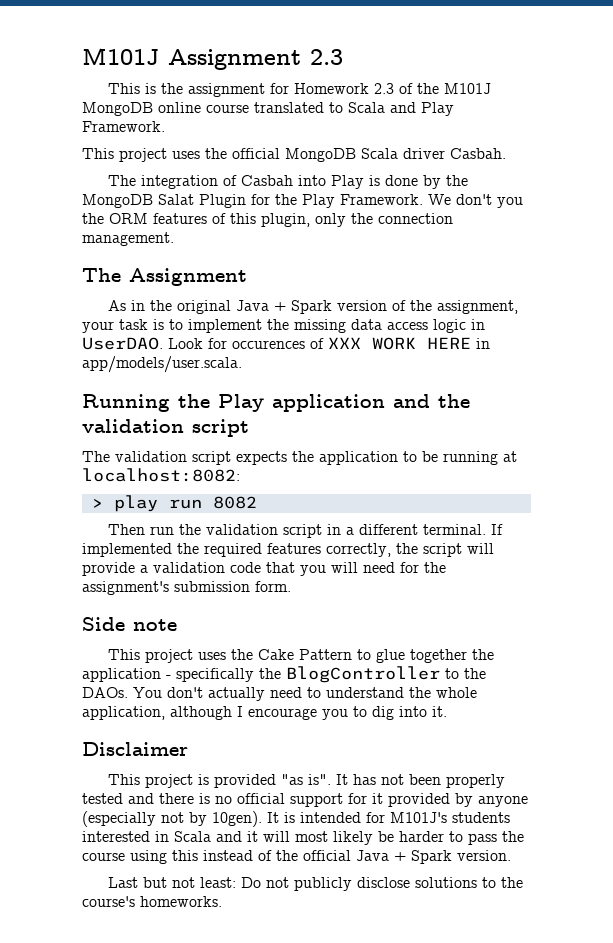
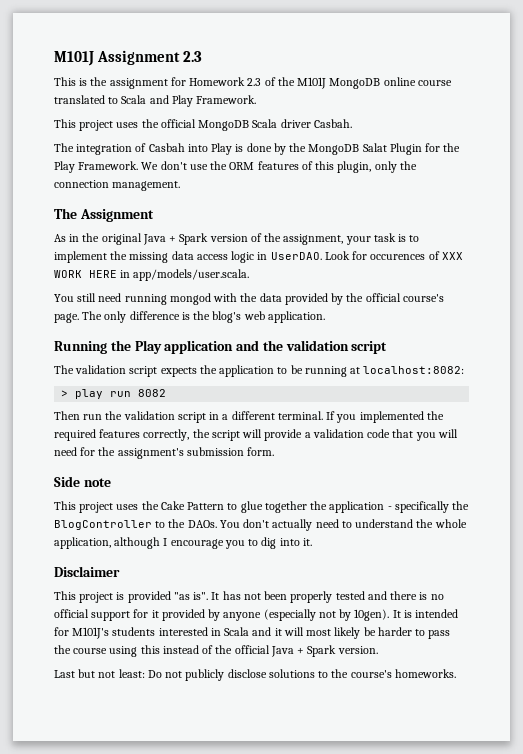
- We don't you the ORM features of this plugin, only the connection management.
+ We don't use the ORM features of this plugin, only the connection management.
+ You still need running mongod with the data provided by the official course's page. The only difference is the blog's web application.
- If implemented the required features correctly, the script will provide a validation code that you will need for the assignment's submission form.
+ If you implemented the required features correctly, the script will provide a validation code that you will need for the assignment's submission form.

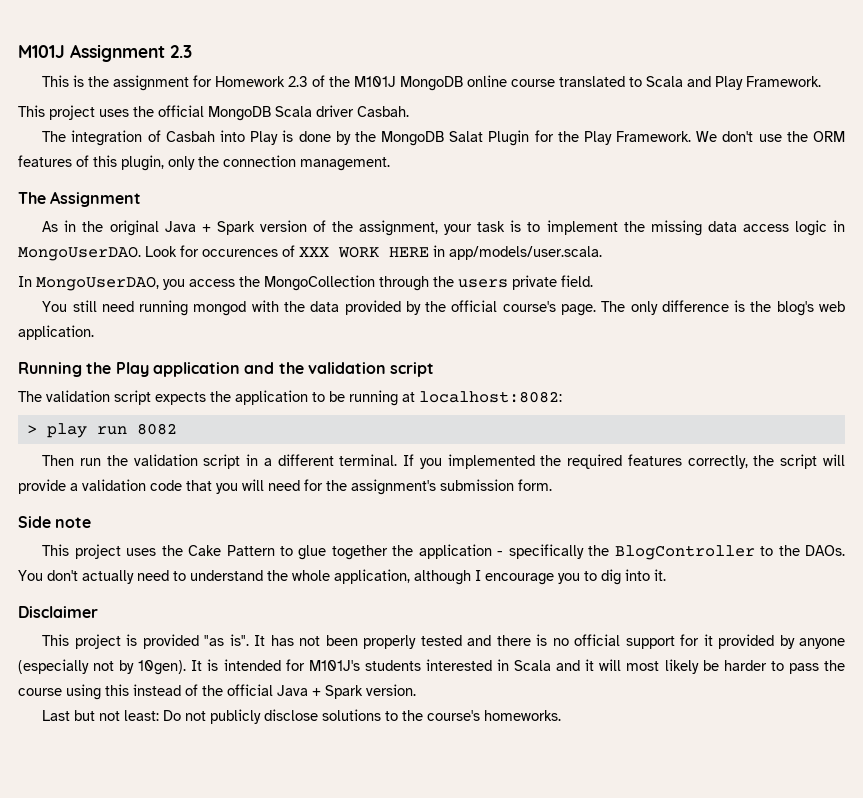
- As in the original Java + Spark version of the assignment, your task is to implement the missing data access logic in UserDAO.
+ As in the original Java + Spark version of the assignment, your task is to implement the missing data access logic in MongoUserDAO.
+ In MongoUserDAO, you access the MongoCollection through the users private field.

